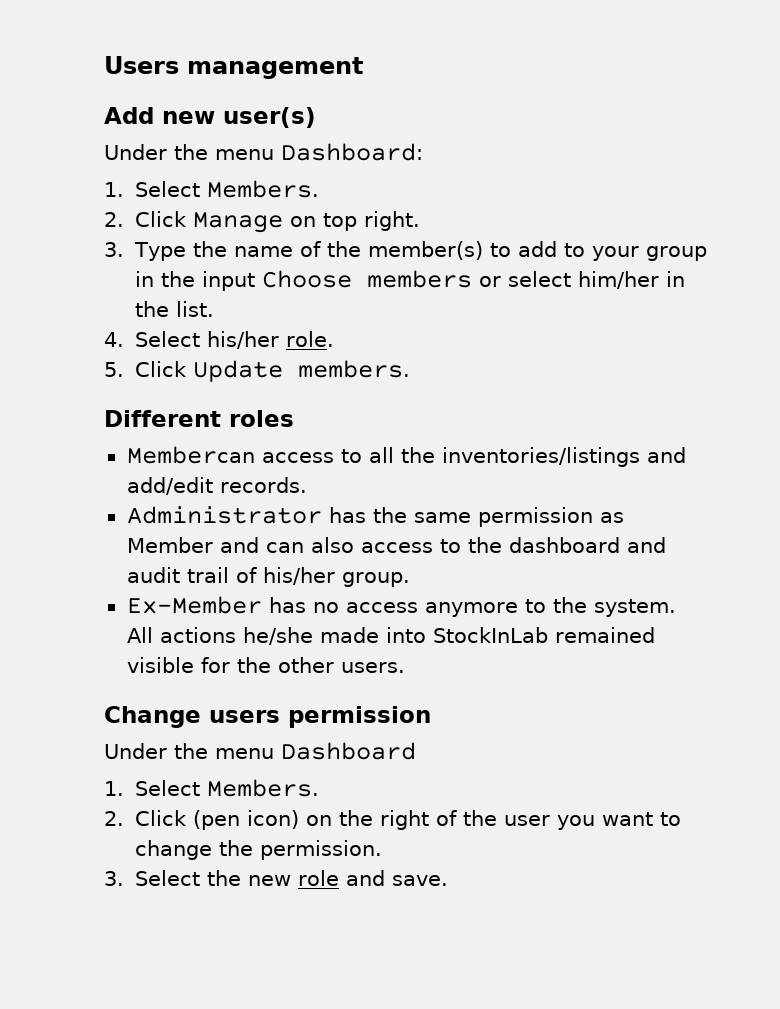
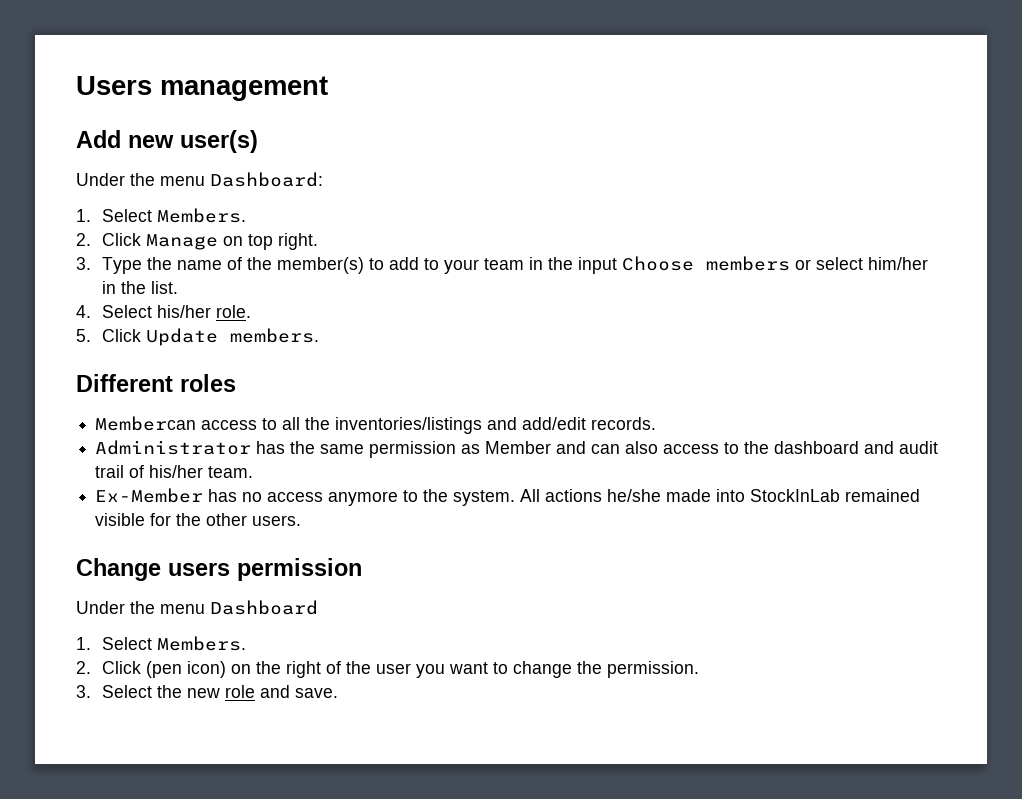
- 3. Type the name of the member(s) to add to your group in the input Choose members or select him/her in the list.
+ 3. Type the name of the member(s) to add to your team in the input Choose members or select him/her in the list.
- Administrator has the same permission as Member and can also access to the dashboard and audit trail of his/her group.
+ Administrator has the same permission as Member and can also access to the dashboard and audit trail of his/her team.

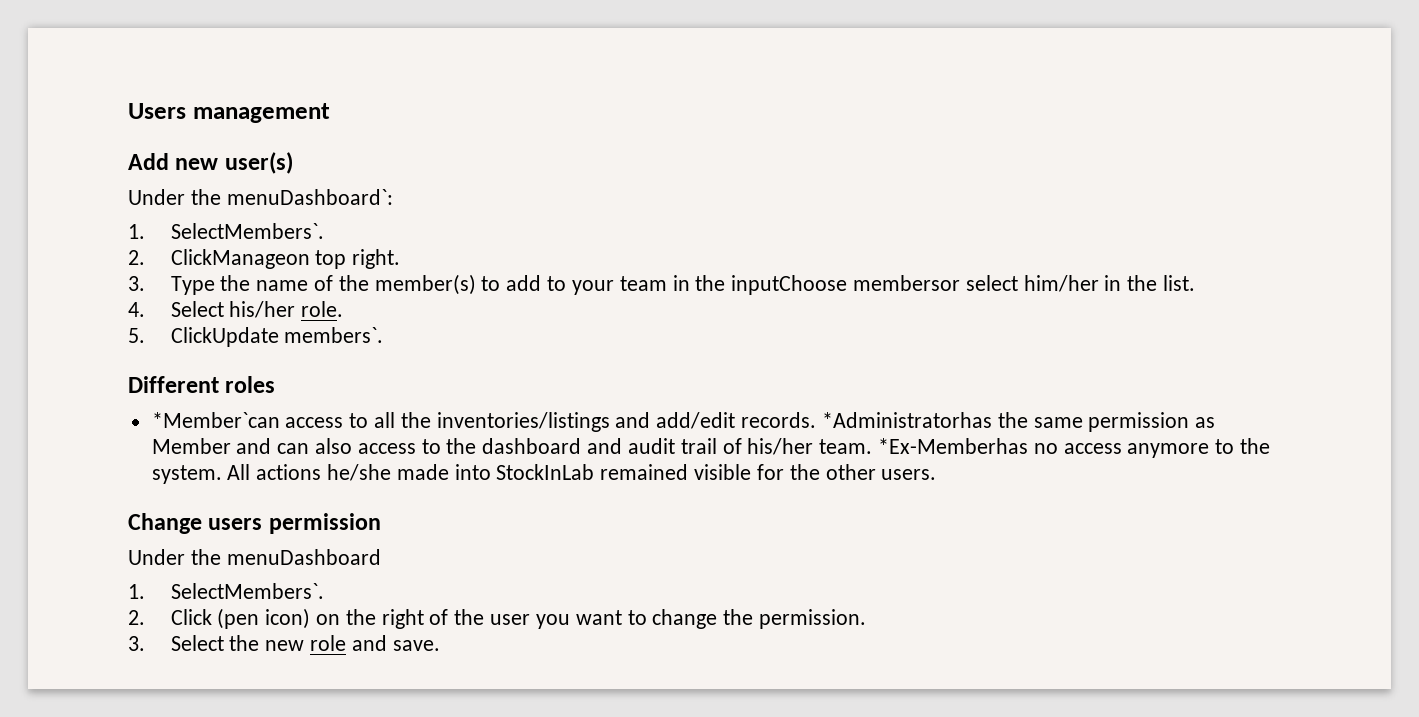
- Under the menu Dashboard:
- 1. Select Members.
- 2. Click Manage on top right.
+ Under the menuDashboard`:
+ 1. SelectMembers`.
+ 2. ClickManageon top right.
- 3. Type the name of the member(s) to add to your team in the input Choose members or select him/her in the list.
+ 3. Type the name of the member(s) to add to your team in the inputChoose membersor select him/her in the list.
- 5. Click Update members.
+ 5. ClickUpdate members`.
- Membercan access to all the inventories/listings and add/edit records.
- Administrator has the same permission as Member and can also access to the dashboard and audit trail of his/her team.
- Ex-Member has no access anymore to the system.
+ *Member`can access to all the inventories/listings and add/edit records. *Administratorhas the same permission as Member and can also access to the dashboard and audit trail of his/her team. *Ex-Memberhas no access anymore to the system.
- Under the menu Dashboard
- 1. Select Members.
+ Under the menuDashboard
+ 1. SelectMembers`.

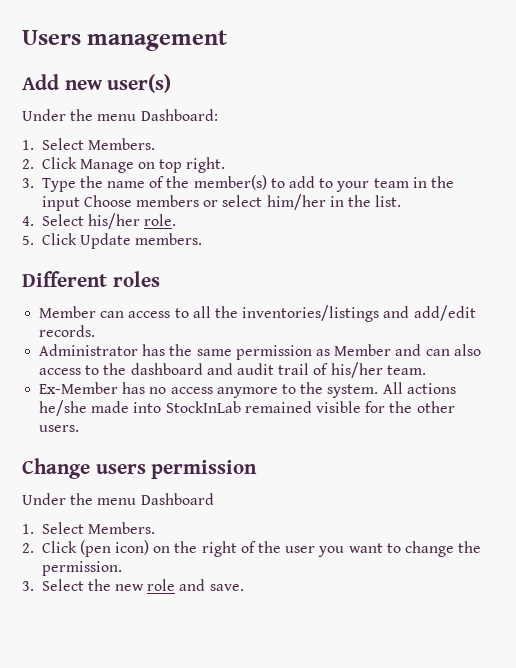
- Under the menuDashboard`:
- 1. SelectMembers`.
- 2. ClickManageon top right.
+ Under the menu Dashboard:
+ 1. Select Members.
+ 2. Click Manage on top right.
- 3. Type the name of the member(s) to add to your team in the inputChoose membersor select him/her in the list.
+ 3. Type the name of the member(s) to add to your team in the input Choose members or select him/her in the list.
- 5. ClickUpdate members`.
+ 5. Click Update members.
- *Member`can access to all the inventories/listings and add/edit records. *Administratorhas the same permission as Member and can also access to the dashboard and audit trail of his/her team. *Ex-Memberhas no access anymore to the system.
+ Member can access to all the inventories/listings and add/edit records.
+ Administrator has the same permission as Member and can also access to the dashboard and audit trail of his/her team.
+ Ex-Member has no access anymore to the system.
- Under the menuDashboard
- 1. SelectMembers`.
+ Under the menu Dashboard
+ 1. Select Members.

